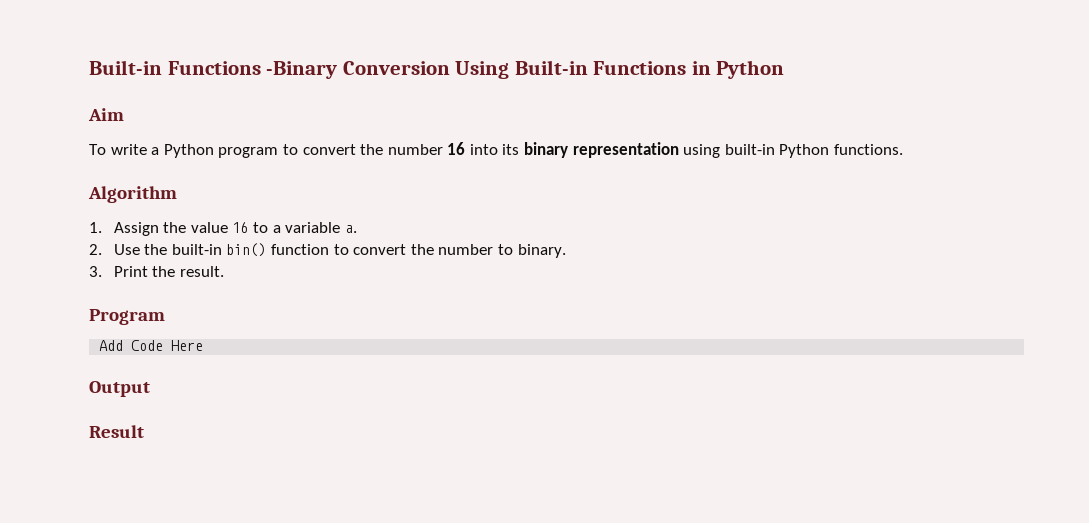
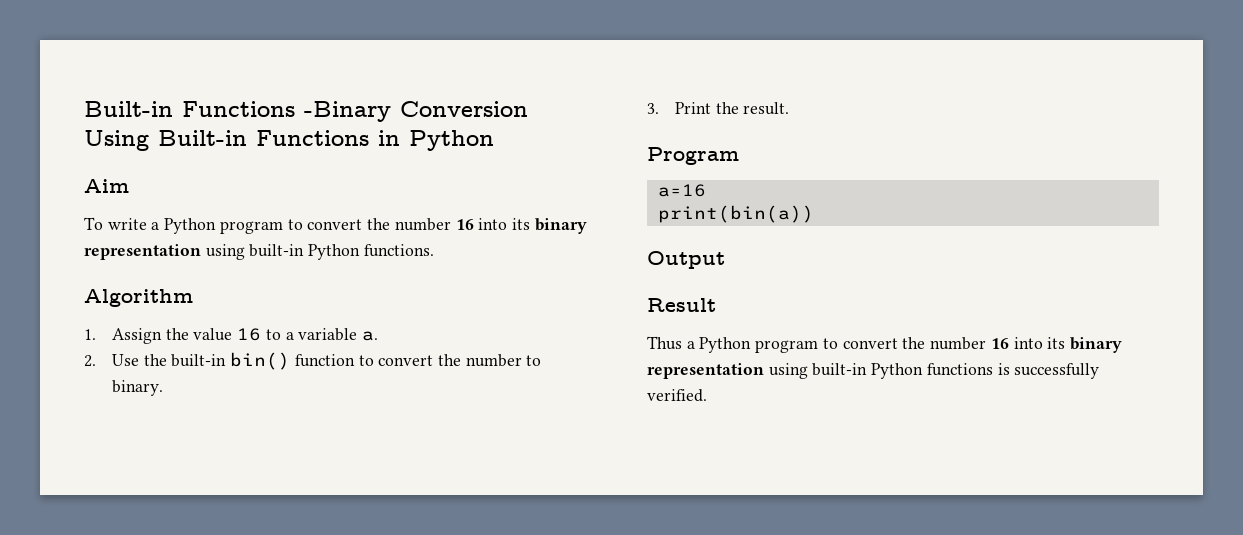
- Add Code Here
+ a=16
+ print(bin(a))
+ Thus a Python program to convert the number 16 into its binary representation using built-in Python functions is successfully verified.

